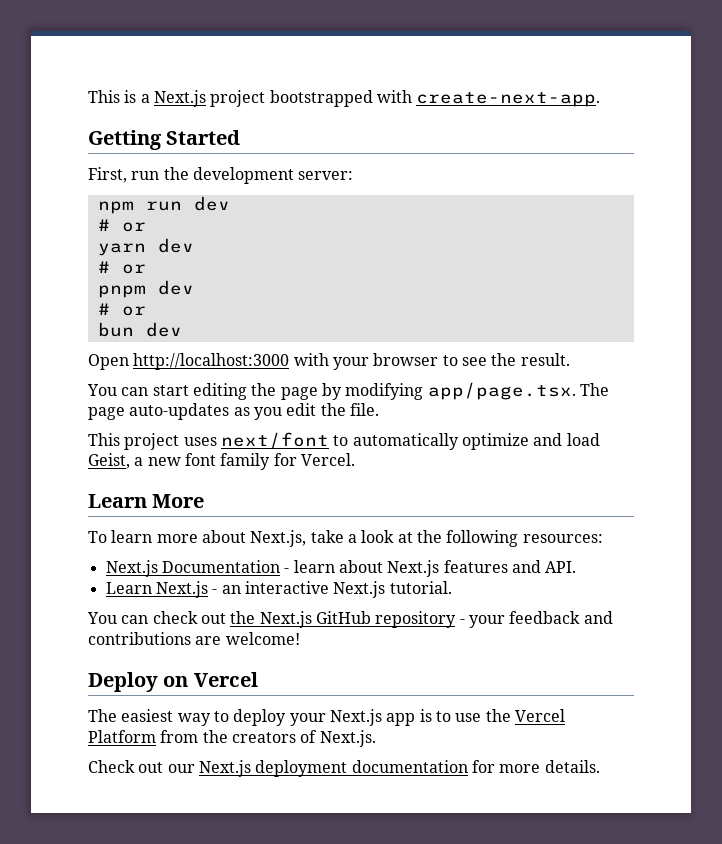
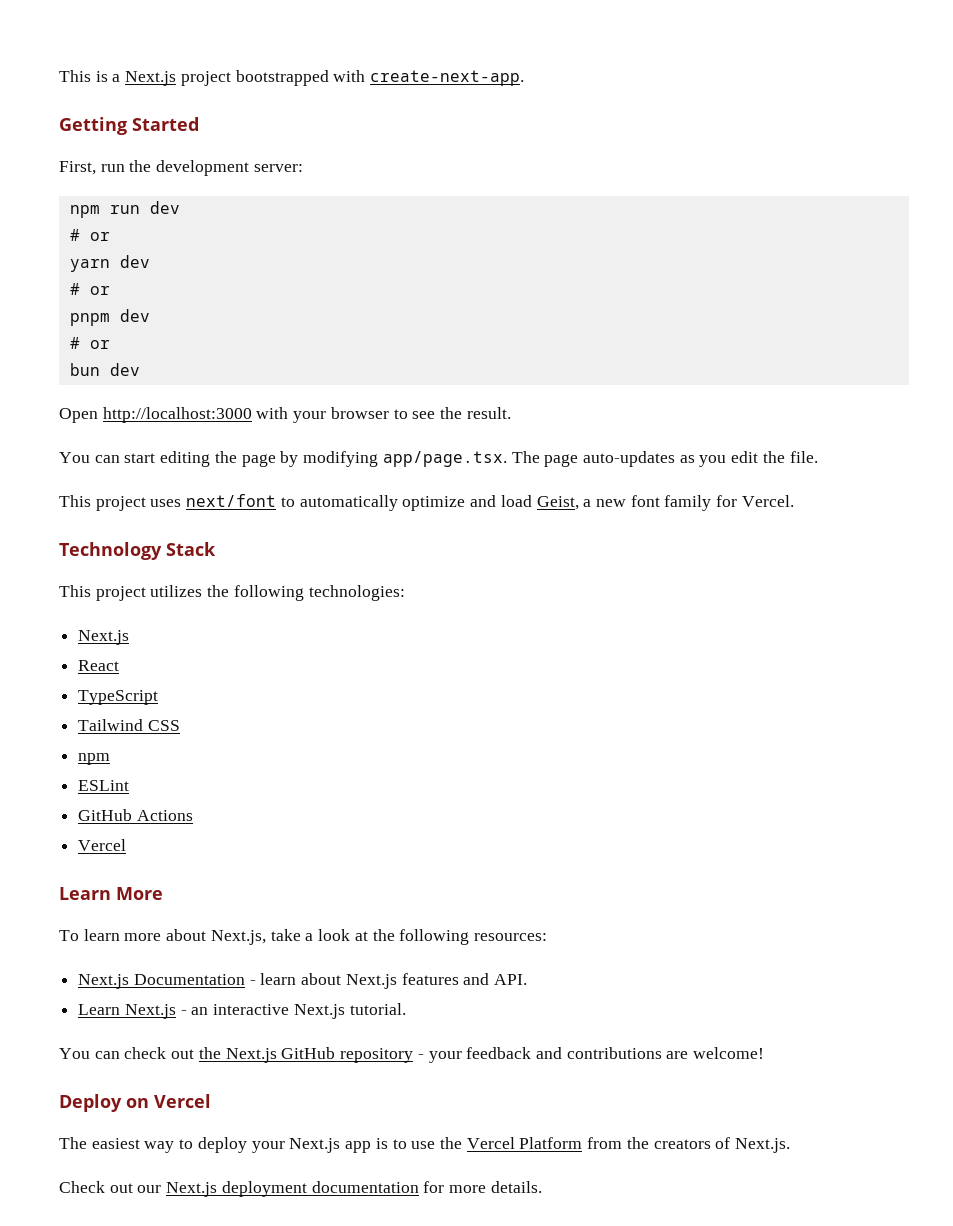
+ Technology Stack
+ This project utilizes the following technologies:
+ Next.js
+ React
+ TypeScript
+ Tailwind CSS
+ npm
+ ESLint
+ GitHub Actions
+ Vercel

